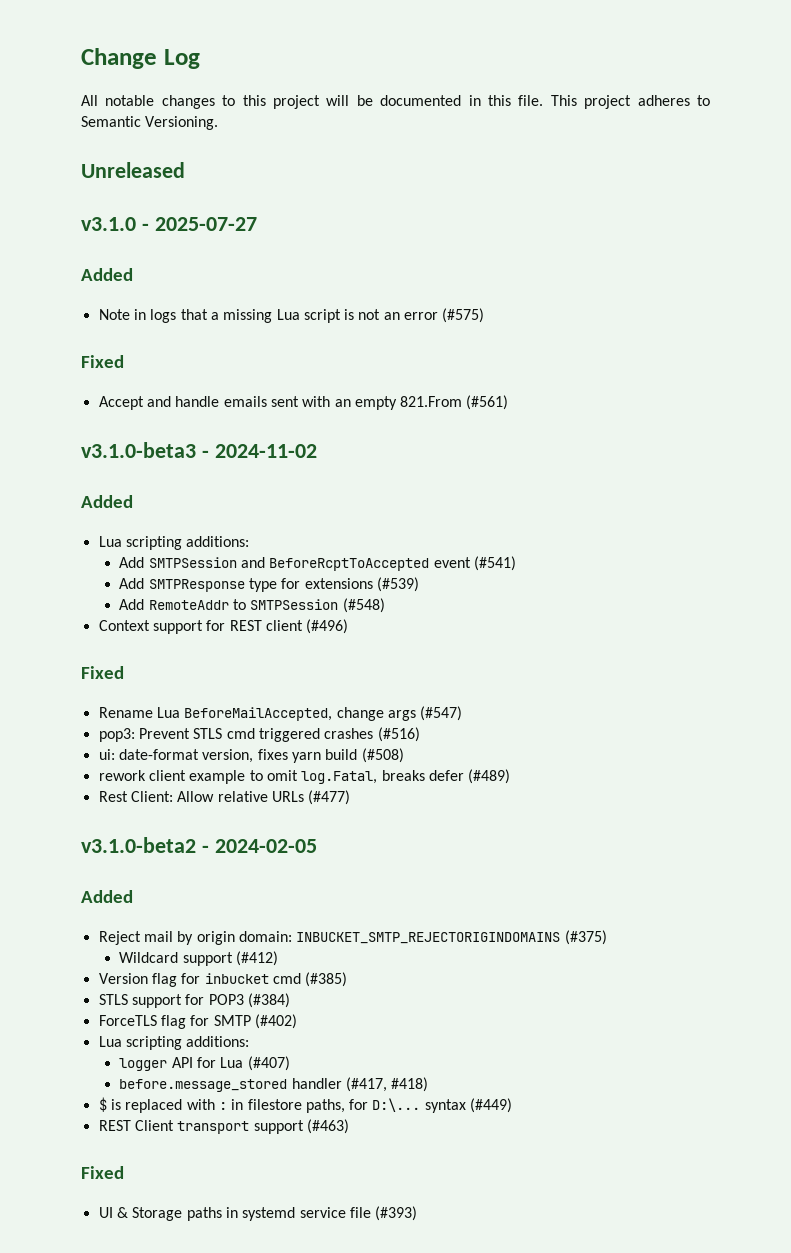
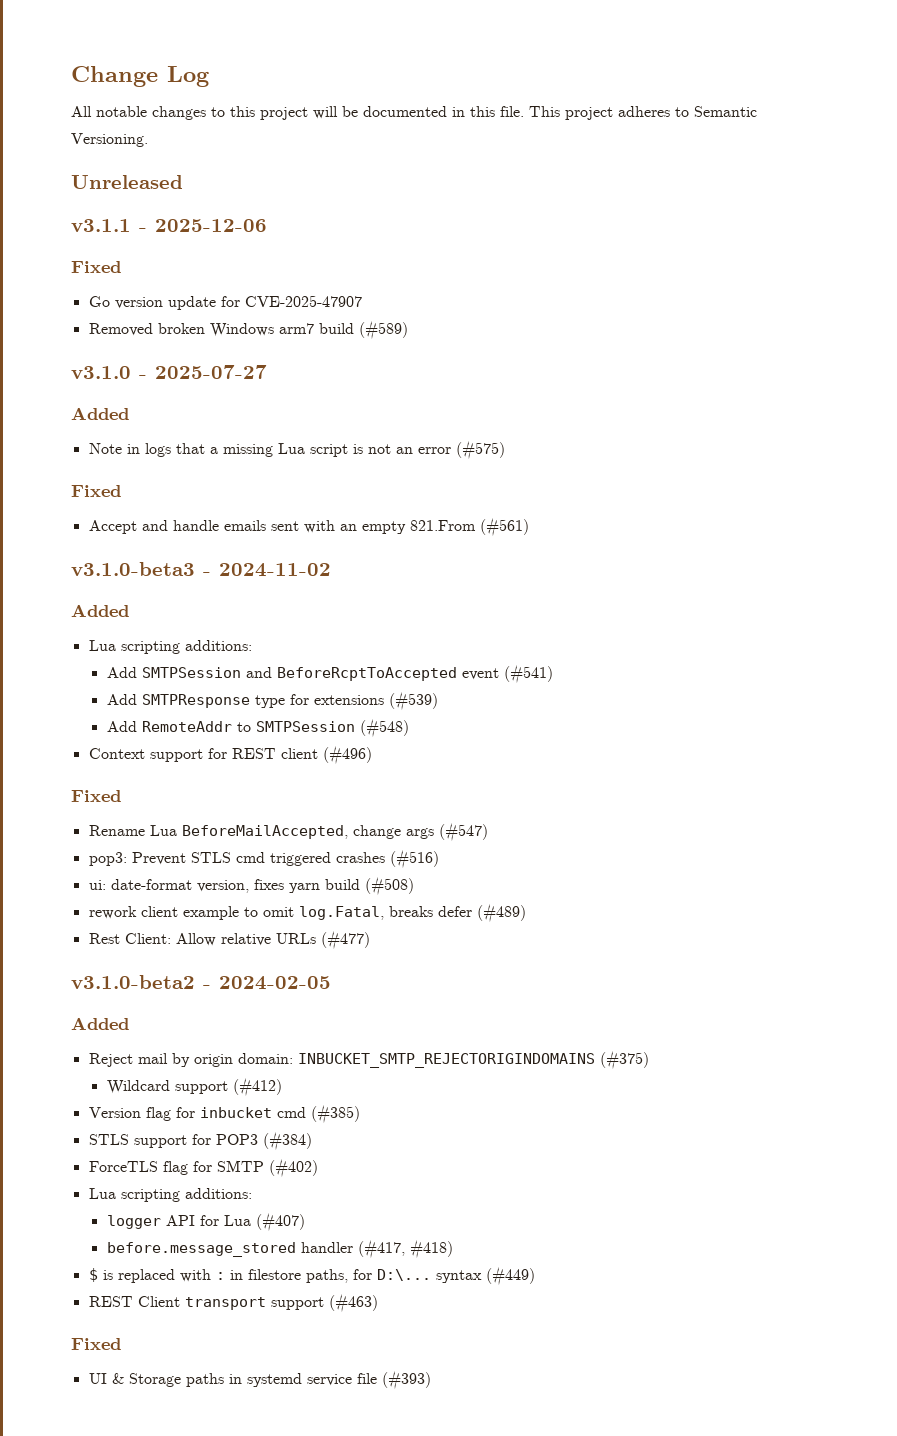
+ v3.1.1 - 2025-12-06
+ Fixed
+ Go version update for CVE-2025-47907
+ Removed broken Windows arm7 build (#589)

